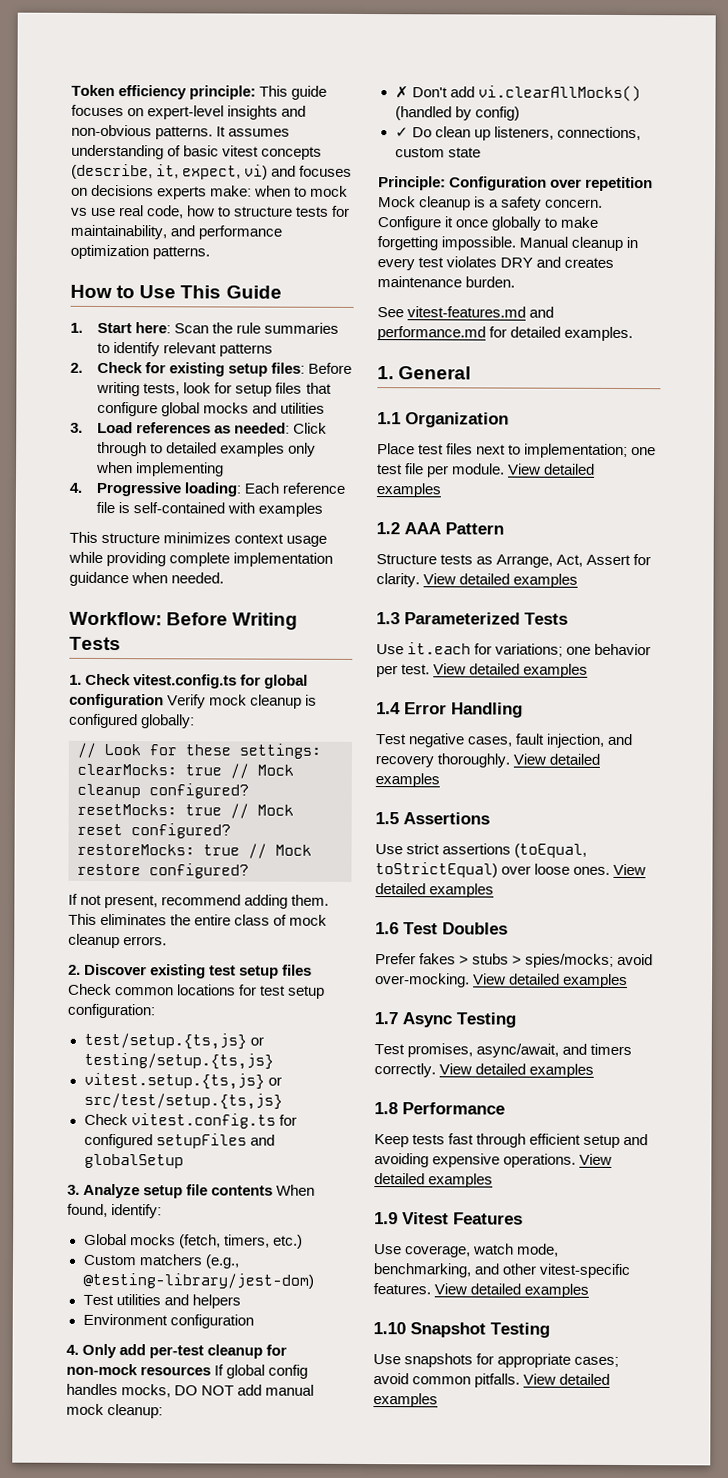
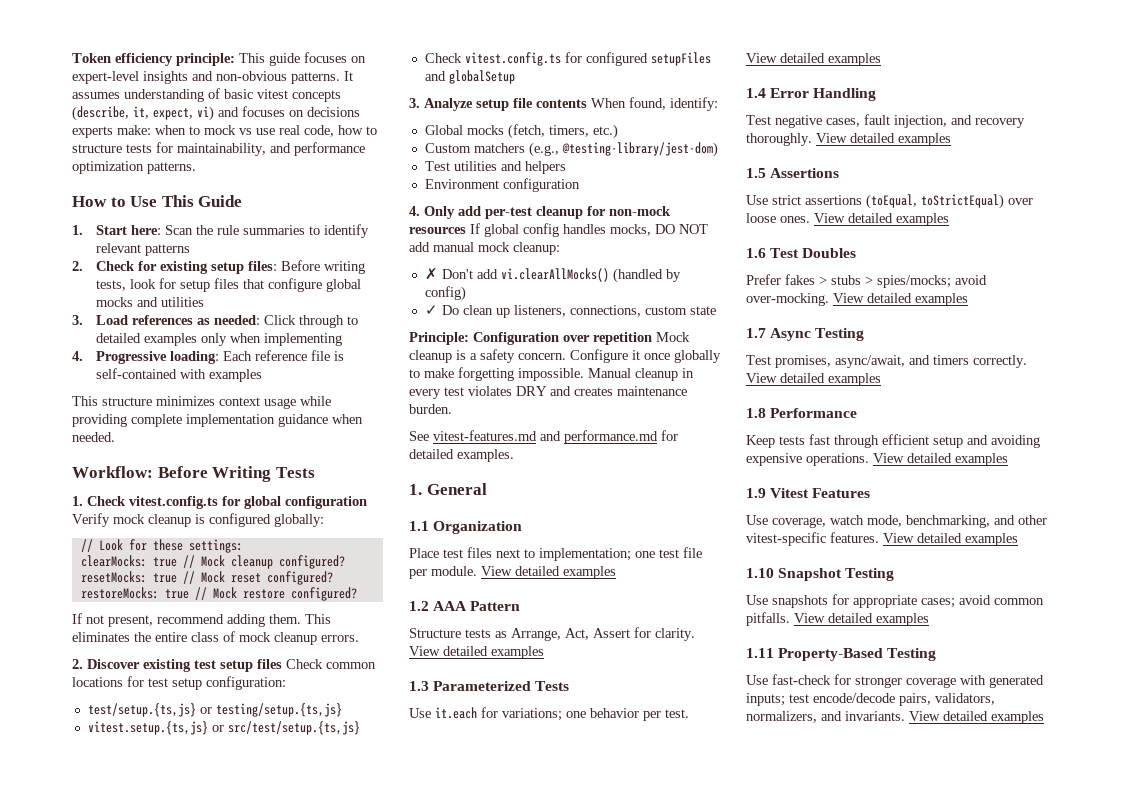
+ 1.11 Property-Based Testing
+ Use fast-check for stronger coverage with generated inputs; test encode/decode pairs, validators, normalizers, and invariants. View detailed examples

